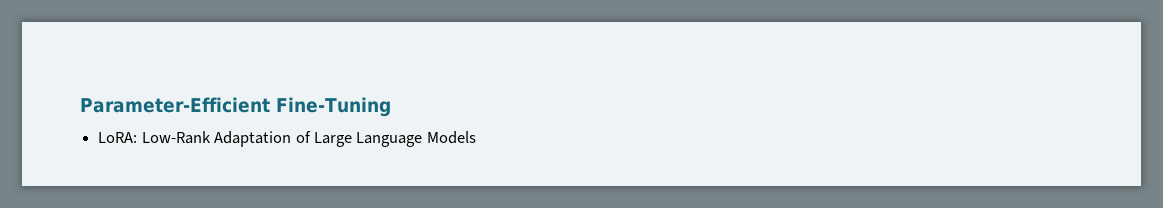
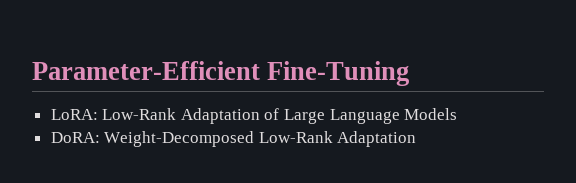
+ DoRA: Weight-Decomposed Low-Rank Adaptation

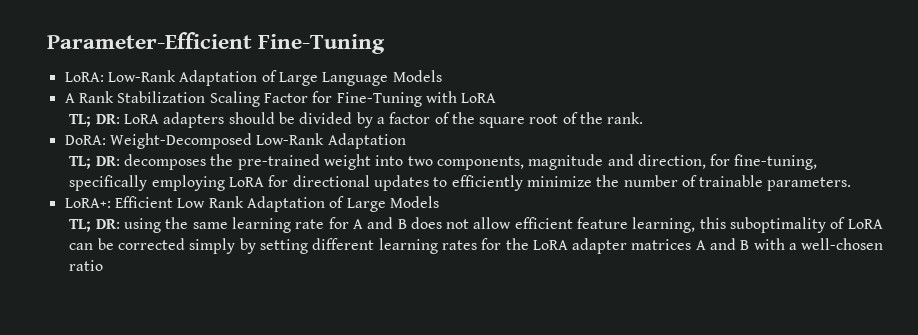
+ A Rank Stabilization Scaling Factor for Fine-Tuning with LoRA
+ TL; DR: LoRA adapters should be divided by a factor of the square root of the rank.
  DoRA: Weight-Decomposed Low-Rank Adaptation
+ TL; DR: decomposes the pre-trained weight into two components, magnitude and direction, for fine-tuning, specifically employing LoRA for directional updates to efficiently minimize the number of trainable parameters.
+ LoRA+: Efficient Low Rank Adaptation of Large Models
+ TL; DR: using the same learning rate for A and B does not allow efficient feature learning, this suboptimality of LoRA can be corrected simply by setting different learning rates for the LoRA adapter matrices A and B with a well-chosen ratio

